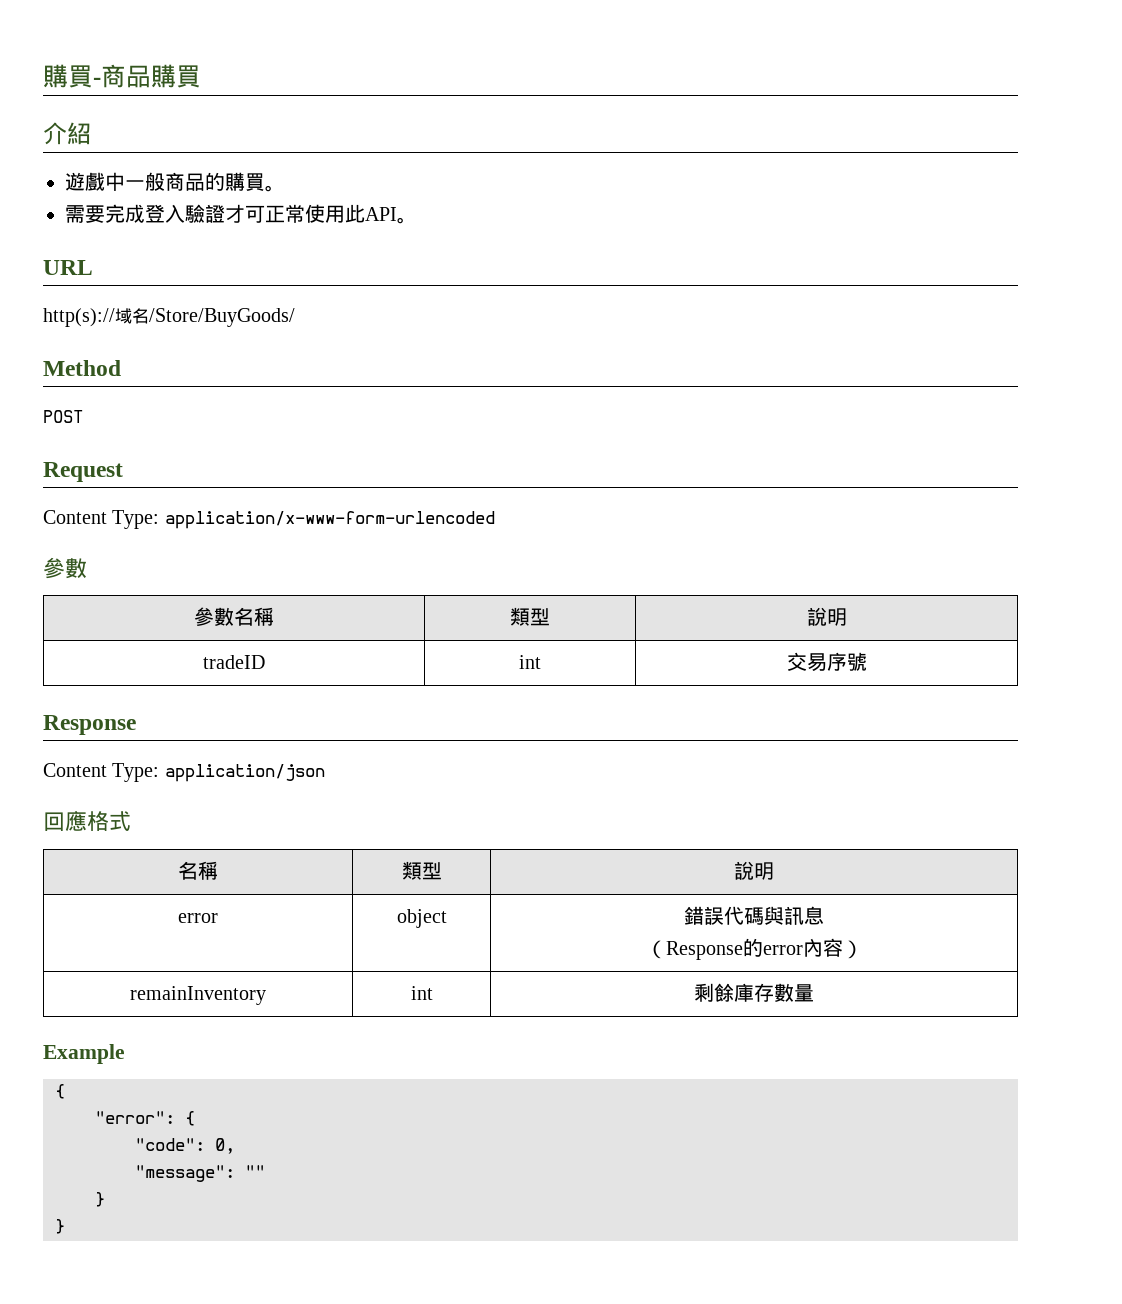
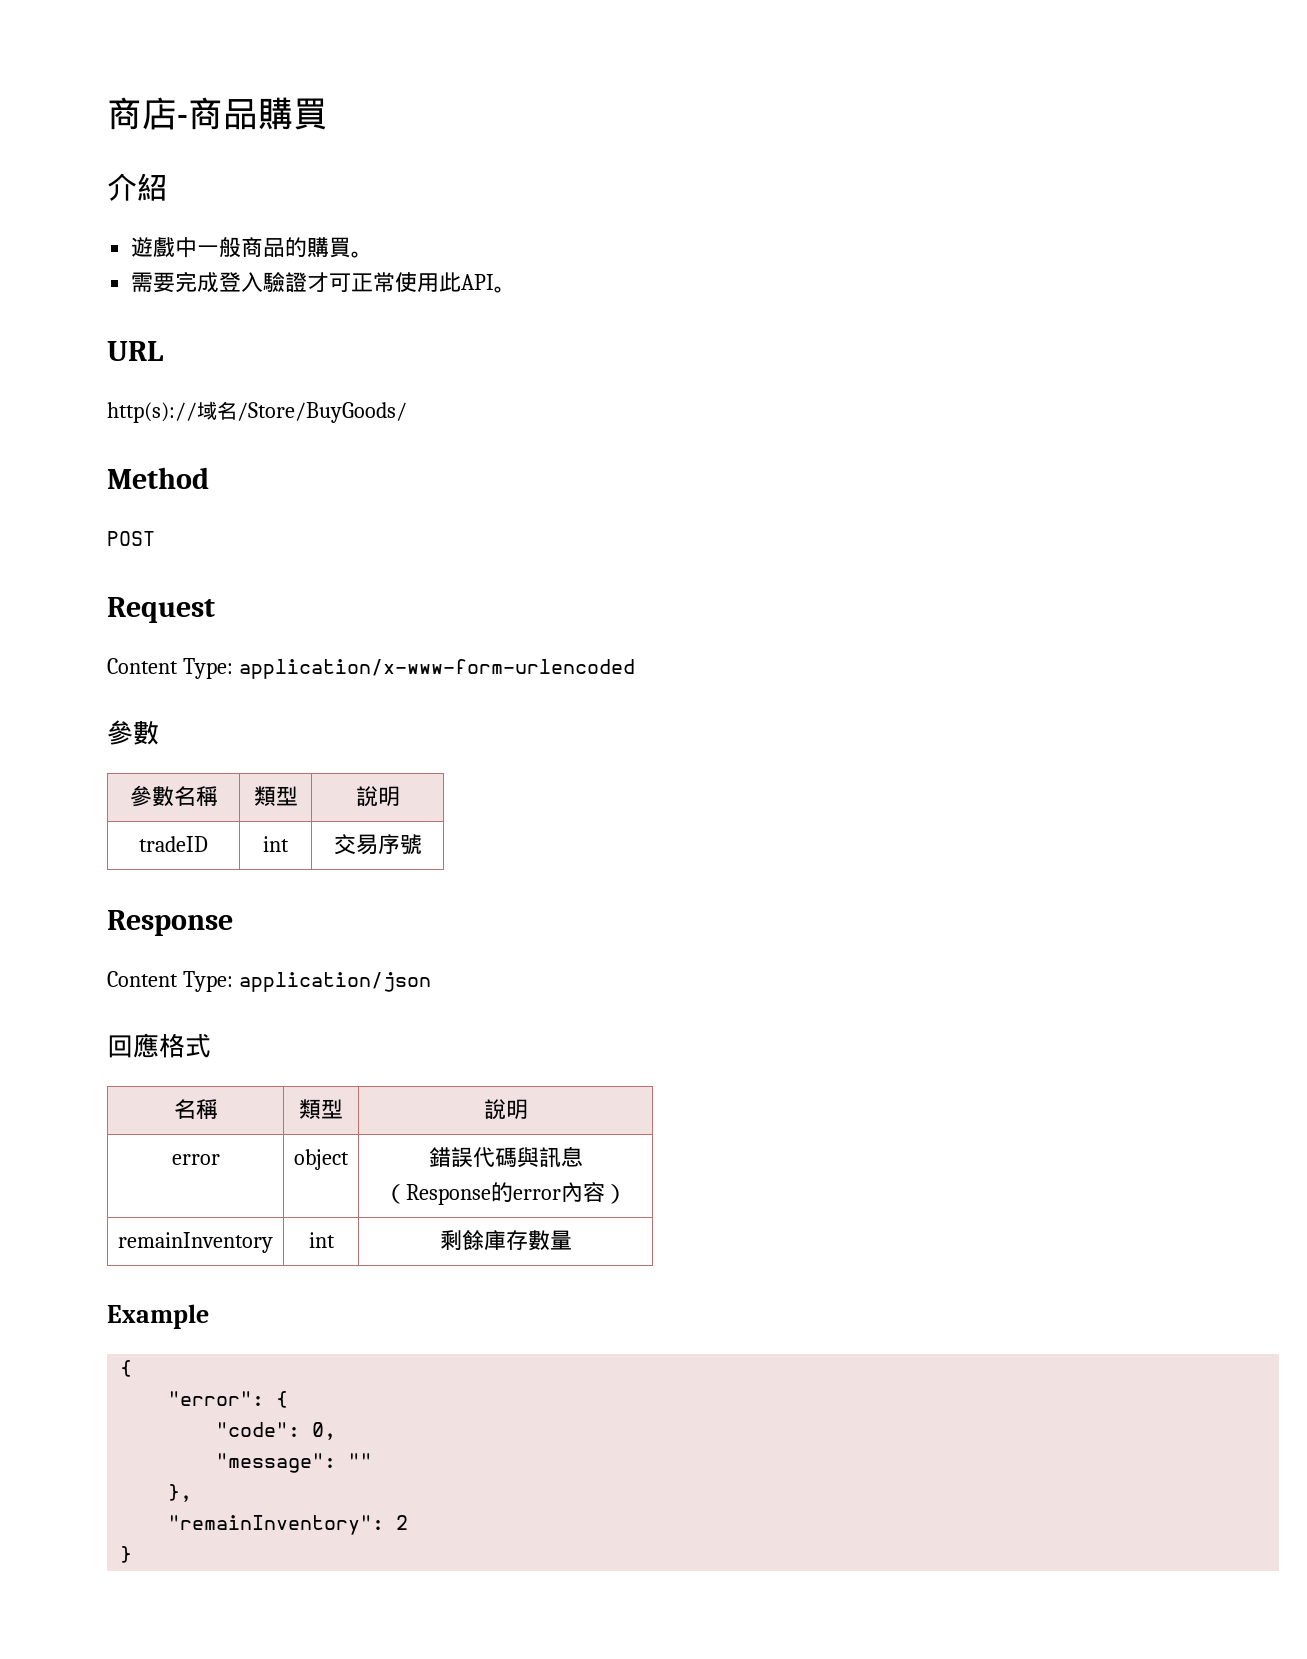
- 購買-商品購買
+ 商店-商品購買
  "message": ""
- }
+ },
+ "remainInventory": 2

